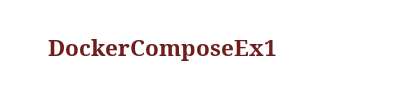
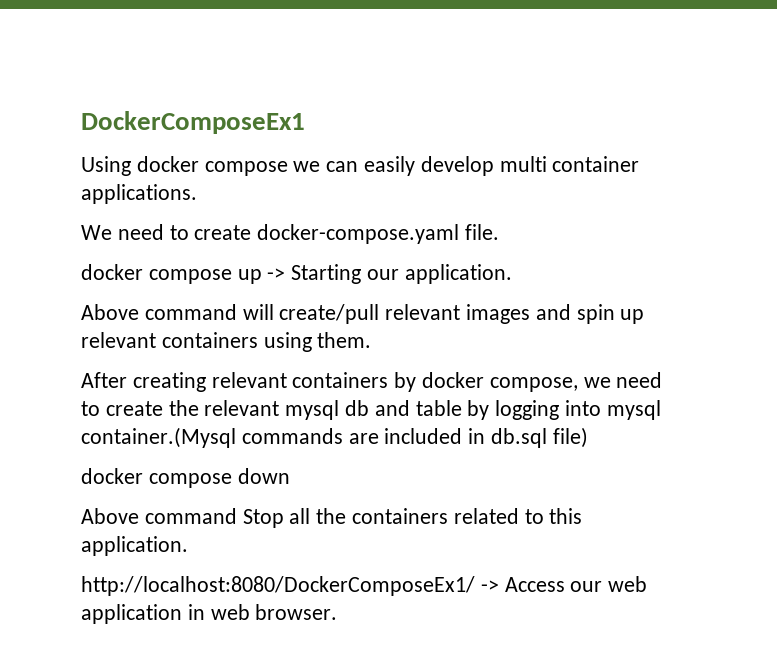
+ Using docker compose we can easily develop multi container applications.
+ We need to create docker-compose.yaml file.
+ docker compose up -> Starting our application.
+ Above command will create/pull relevant images and spin up relevant containers using them.
+ After creating relevant containers by docker compose, we need to create the relevant mysql db and table by logging into mysql container.(Mysql commands are included in db.sql file)
+ docker compose down
+ Above command Stop all the containers related to this application.
+ http://localhost:8080/DockerComposeEx1/ -> Access our web application in web browser.

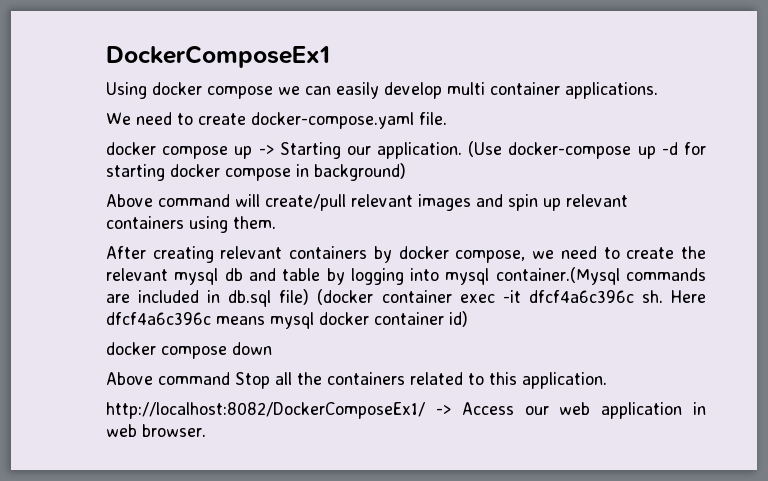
+ (Use docker-compose up -d for starting docker compose in background)
- After creating relevant containers by docker compose, we need to create the relevant mysql db and table by logging into mysql container.(Mysql commands are included in db.sql file)
+ After creating relevant containers by docker compose, we need to create the relevant mysql db and table by logging into mysql container.(Mysql commands are included in db.sql file) (docker container exec -it dfcf4a6c396c sh. Here dfcf4a6c396c means mysql docker container id)
- http://localhost:8080/DockerComposeEx1/ -> Access our web application in web browser.
+ http://localhost:8082/DockerComposeEx1/ -> Access our web application in web browser.

